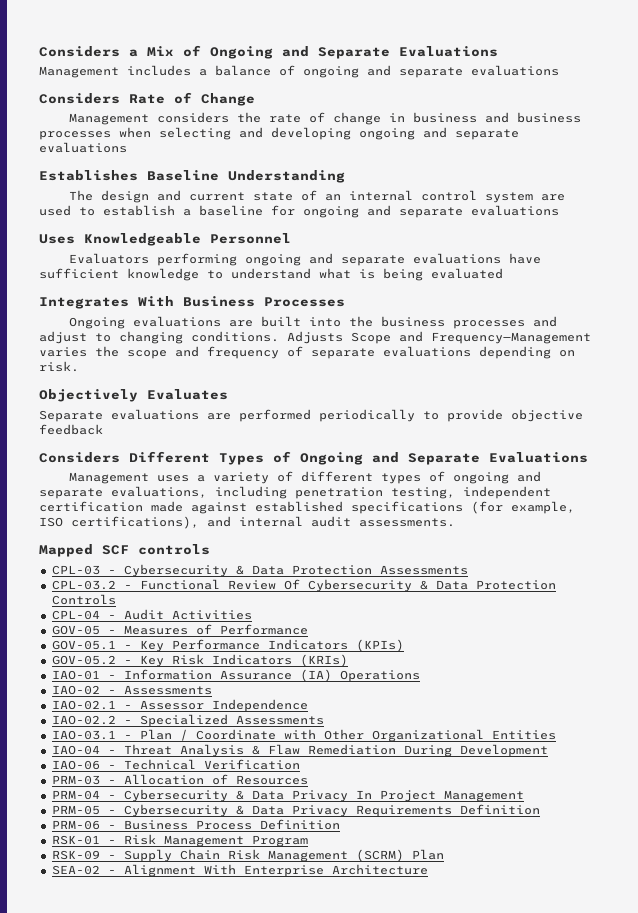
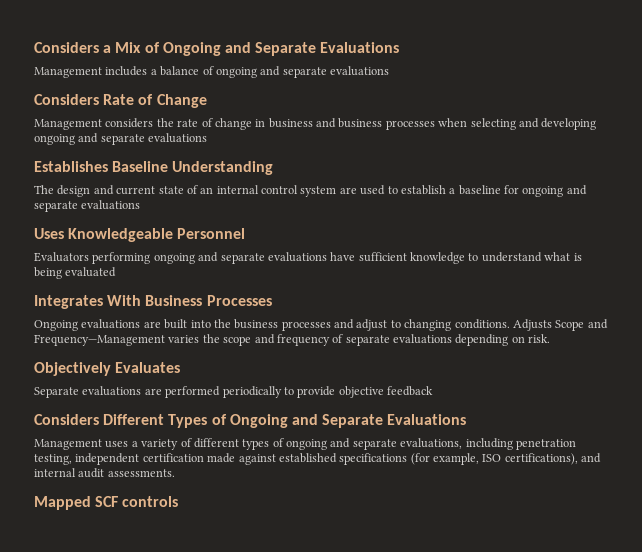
- CPL-03 - Cybersecurity & Data Protection Assessments
- CPL-03.2 - Functional Review Of Cybersecurity & Data Protection Controls
- CPL-04 - Audit Activities
- GOV-05 - Measures of Performance
- GOV-05.1 - Key Performance Indicators (KPIs)
- GOV-05.2 - Key Risk Indicators (KRIs)
- IAO-01 - Information Assurance (IA) Operations
- IAO-02 - Assessments
- IAO-02.1 - Assessor Independence
- IAO-02.2 - Specialized Assessments
- IAO-03.1 - Plan / Coordinate with Other Organizational Entities
- IAO-04 - Threat Analysis & Flaw Remediation During Development
- IAO-06 - Technical Verification
- PRM-03 - Allocation of Resources
- PRM-04 - Cybersecurity & Data Privacy In Project Management
- PRM-05 - Cybersecurity & Data Privacy Requirements Definition
- PRM-06 - Business Process Definition
- RSK-01 - Risk Management Program
- RSK-09 - Supply Chain Risk Management (SCRM) Plan
- SEA-02 - Alignment With Enterprise Architecture

